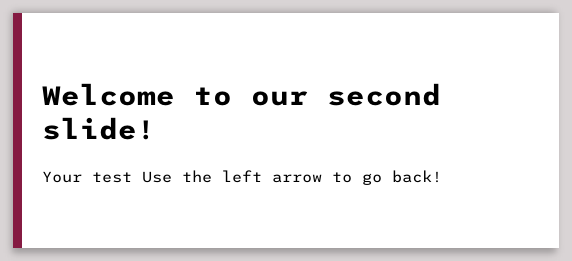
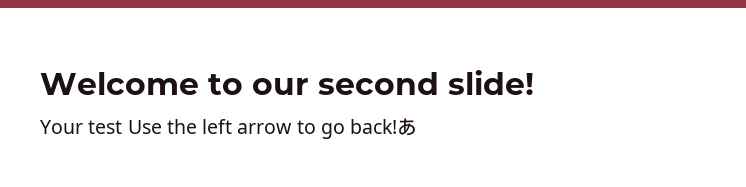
+ あ

